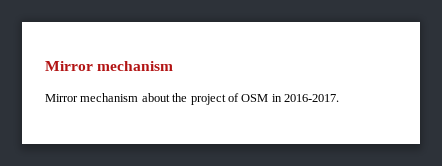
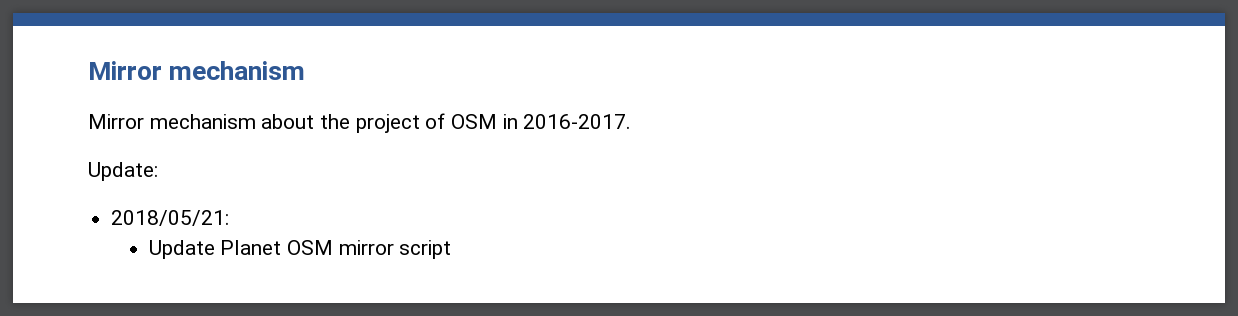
+ Update:
+ 2018/05/21:
+ Update Planet OSM mirror script

